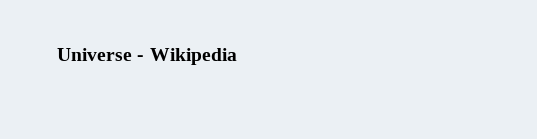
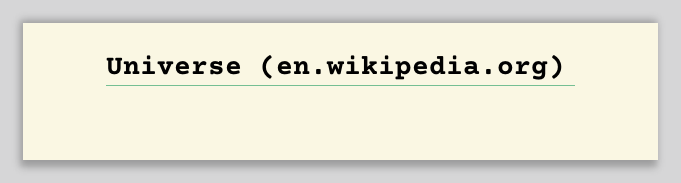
- Universe - Wikipedia
+ Universe (en.wikipedia.org)

